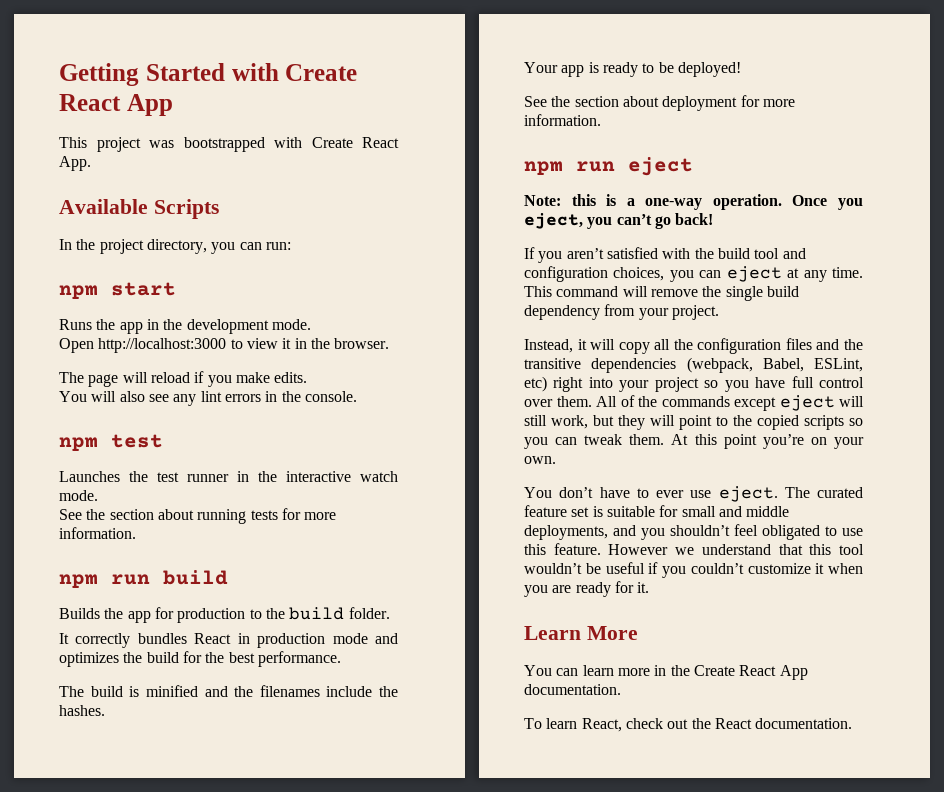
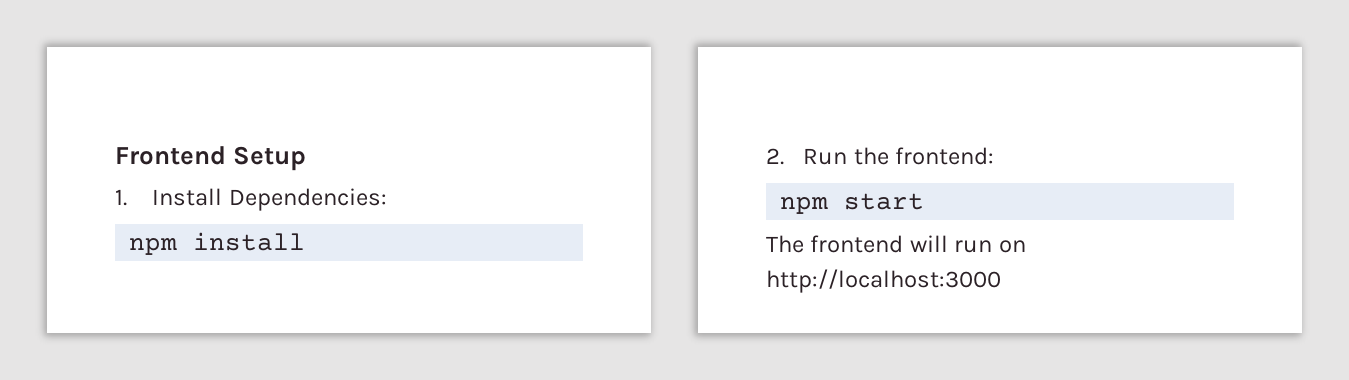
- Getting Started with Create React App
- This project was bootstrapped with Create React App.
- Available Scripts
- In the project directory, you can run:
+ Frontend Setup
+ 1. Install Dependencies:
+ npm install
+ 2. Run the frontend:
  npm start
- Runs the app in the development mode.
- Open http://localhost:3000 to view it in the browser.
- The page will reload if you make edits.
- You will also see any lint errors in the console.
- npm test
- Launches the test runner in the interactive watch mode.
- See the section about running tests for more information.
- npm run build
- Builds the app for production to the build folder.
- It correctly bundles React in production mode and optimizes the build for the best performance.
- The build is minified and the filenames include the hashes.
- Your app is ready to be deployed!
- See the section about deployment for more information.
- npm run eject
- Note: this is a one-way operation. Once you eject, you can’t go back!
- If you aren’t satisfied with the build tool and configuration choices, you can eject at any time. This command will remove the single build dependency from your project.
- Instead, it will copy all the configuration files and the transitive dependencies (webpack, Babel, ESLint, etc) right into your project so you have full control over them. All of the commands except eject will still work, but they will point to the copied scripts so you can tweak them. At this point you’re on your own.
- You don’t have to ever use eject. The curated feature set is suitable for small and middle deployments, and you shouldn’t feel obligated to use this feature. However we understand that this tool wouldn’t be useful if you couldn’t customize it when you are ready for it.
- Learn More
- You can learn more in the Create React App documentation.
- To learn React, check out the React documentation.
+ The frontend will run on http://localhost:3000

